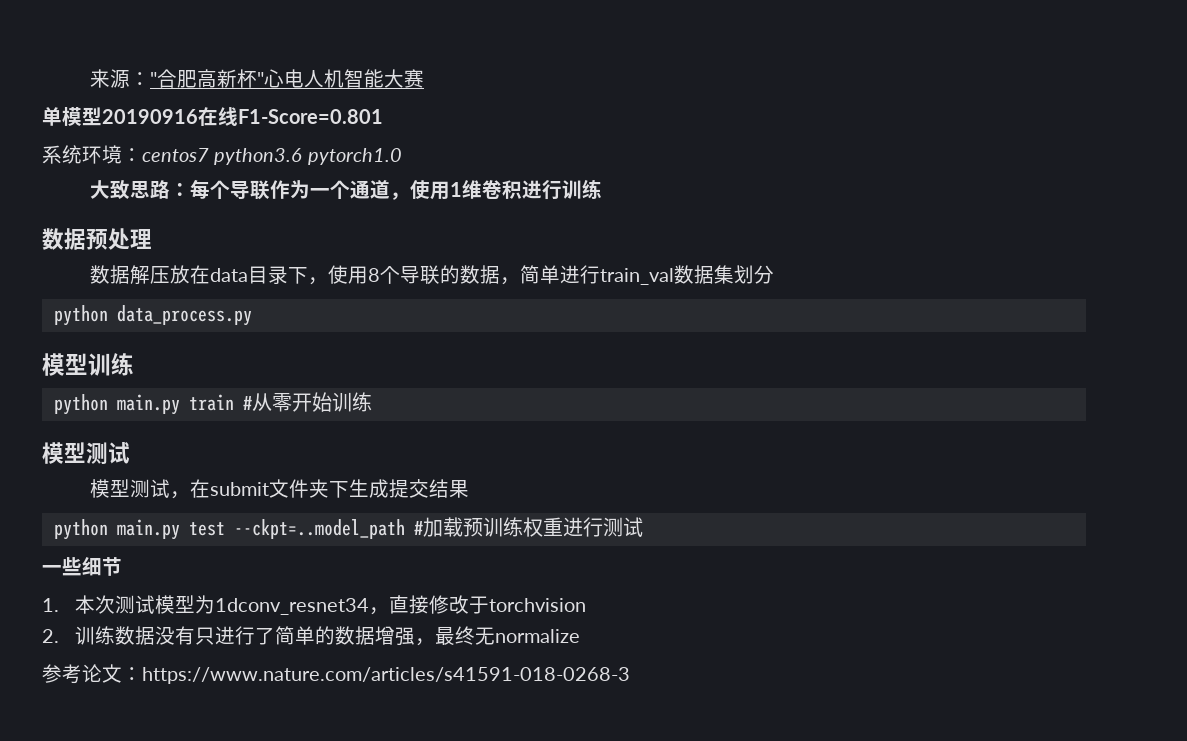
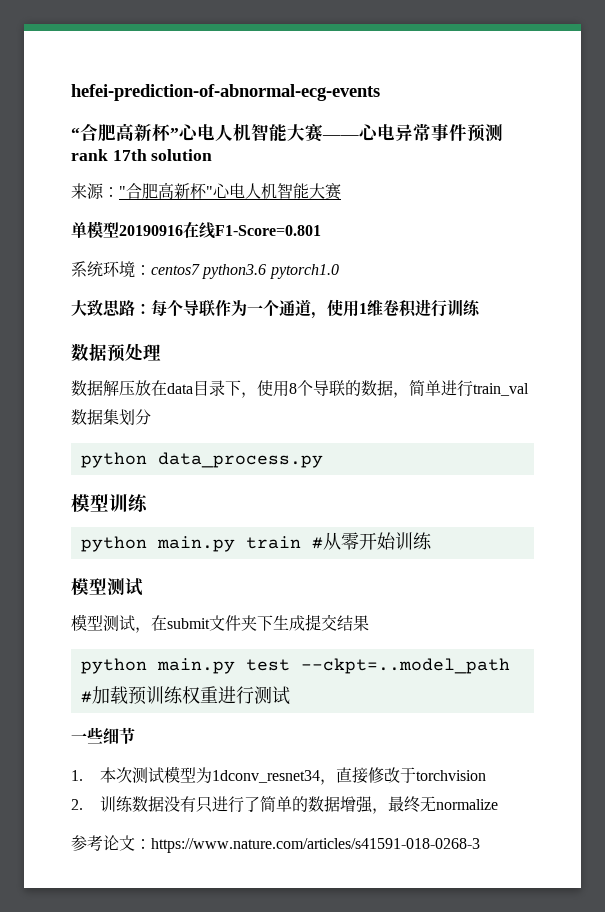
+ hefei-prediction-of-abnormal-ecg-events
+ “合肥高新杯”心电人机智能大赛——心电异常事件预测rank 17th solution

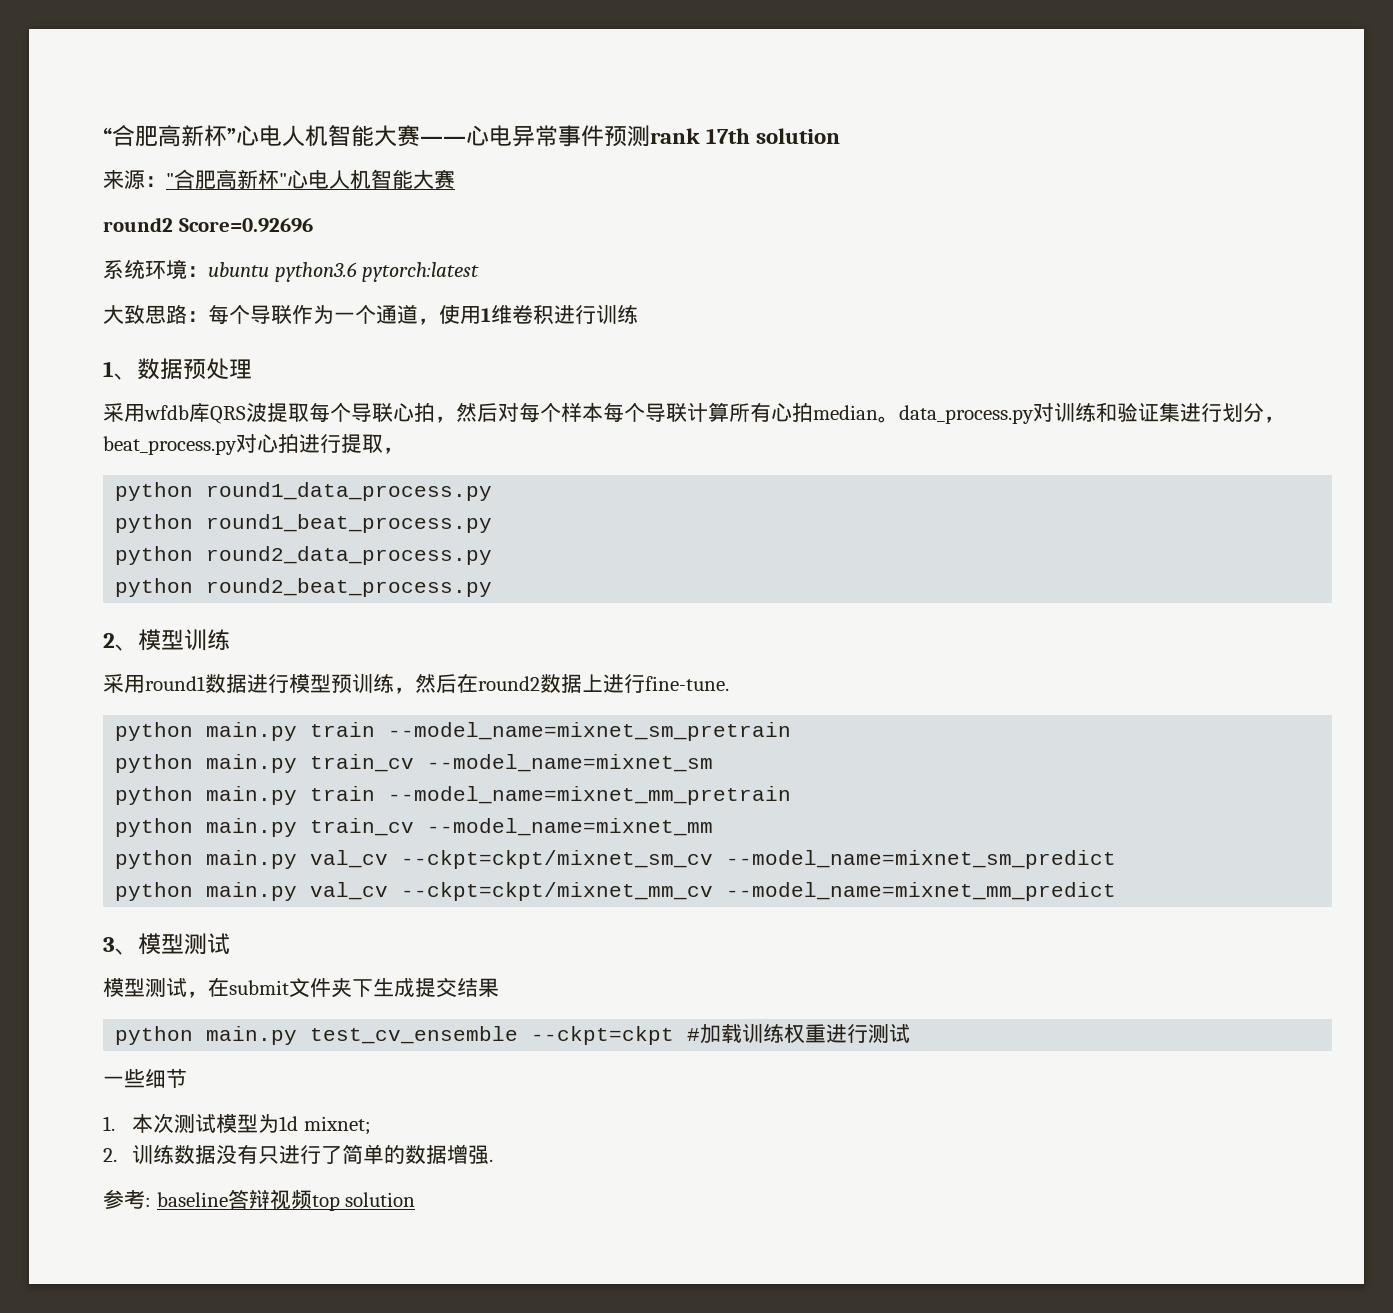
- hefei-prediction-of-abnormal-ecg-events
- 单模型20190916在线F1-Score=0.801
+ round2 Score=0.92696
- 系统环境：centos7 python3.6 pytorch1.0
+ 系统环境：ubuntu python3.6 pytorch:latest
- 数据预处理
+ 1、数据预处理
- 数据解压放在data目录下，使用8个导联的数据，简单进行train_val数据集划分
- python data_process.py
- 模型训练
- python main.py train #从零开始训练
- 模型测试
+ 采用wfdb库QRS波提取每个导联心拍，然后对每个样本每个导联计算所有心拍median。data_process.py对训练和验证集进行划分，beat_process.py对心拍进行提取，
+ python round1_data_process.py
+ python round1_beat_process.py
+ python round2_data_process.py
+ python round2_beat_process.py
+ 2、模型训练
+ 采用round1数据进行模型预训练，然后在round2数据上进行fine-tune.
+ python main.py train --model_name=mixnet_sm_pretrain
+ python main.py train_cv --model_name=mixnet_sm
+ python main.py train --model_name=mixnet_mm_pretrain
+ python main.py train_cv --model_name=mixnet_mm
+ python main.py val_cv --ckpt=ckpt/mixnet_sm_cv --model_name=mixnet_sm_predict
+ python main.py val_cv --ckpt=ckpt/mixnet_mm_cv --model_name=mixnet_mm_predict
+ 3、模型测试
- python main.py test --ckpt=..model_path #加载预训练权重进行测试
+ python main.py test_cv_ensemble --ckpt=ckpt #加载训练权重进行测试
- 1.本次测试模型为1dconv_resnet34，直接修改于torchvision
+ 1.本次测试模型为1d mixnet;
- 2.训练数据没有只进行了简单的数据增强，最终无normalize
- 参考论文：https://www.nature.com/articles/s41591-018-0268-3
+ 2.训练数据没有只进行了简单的数据增强.
+ 参考: baseline答辩视频top solution

